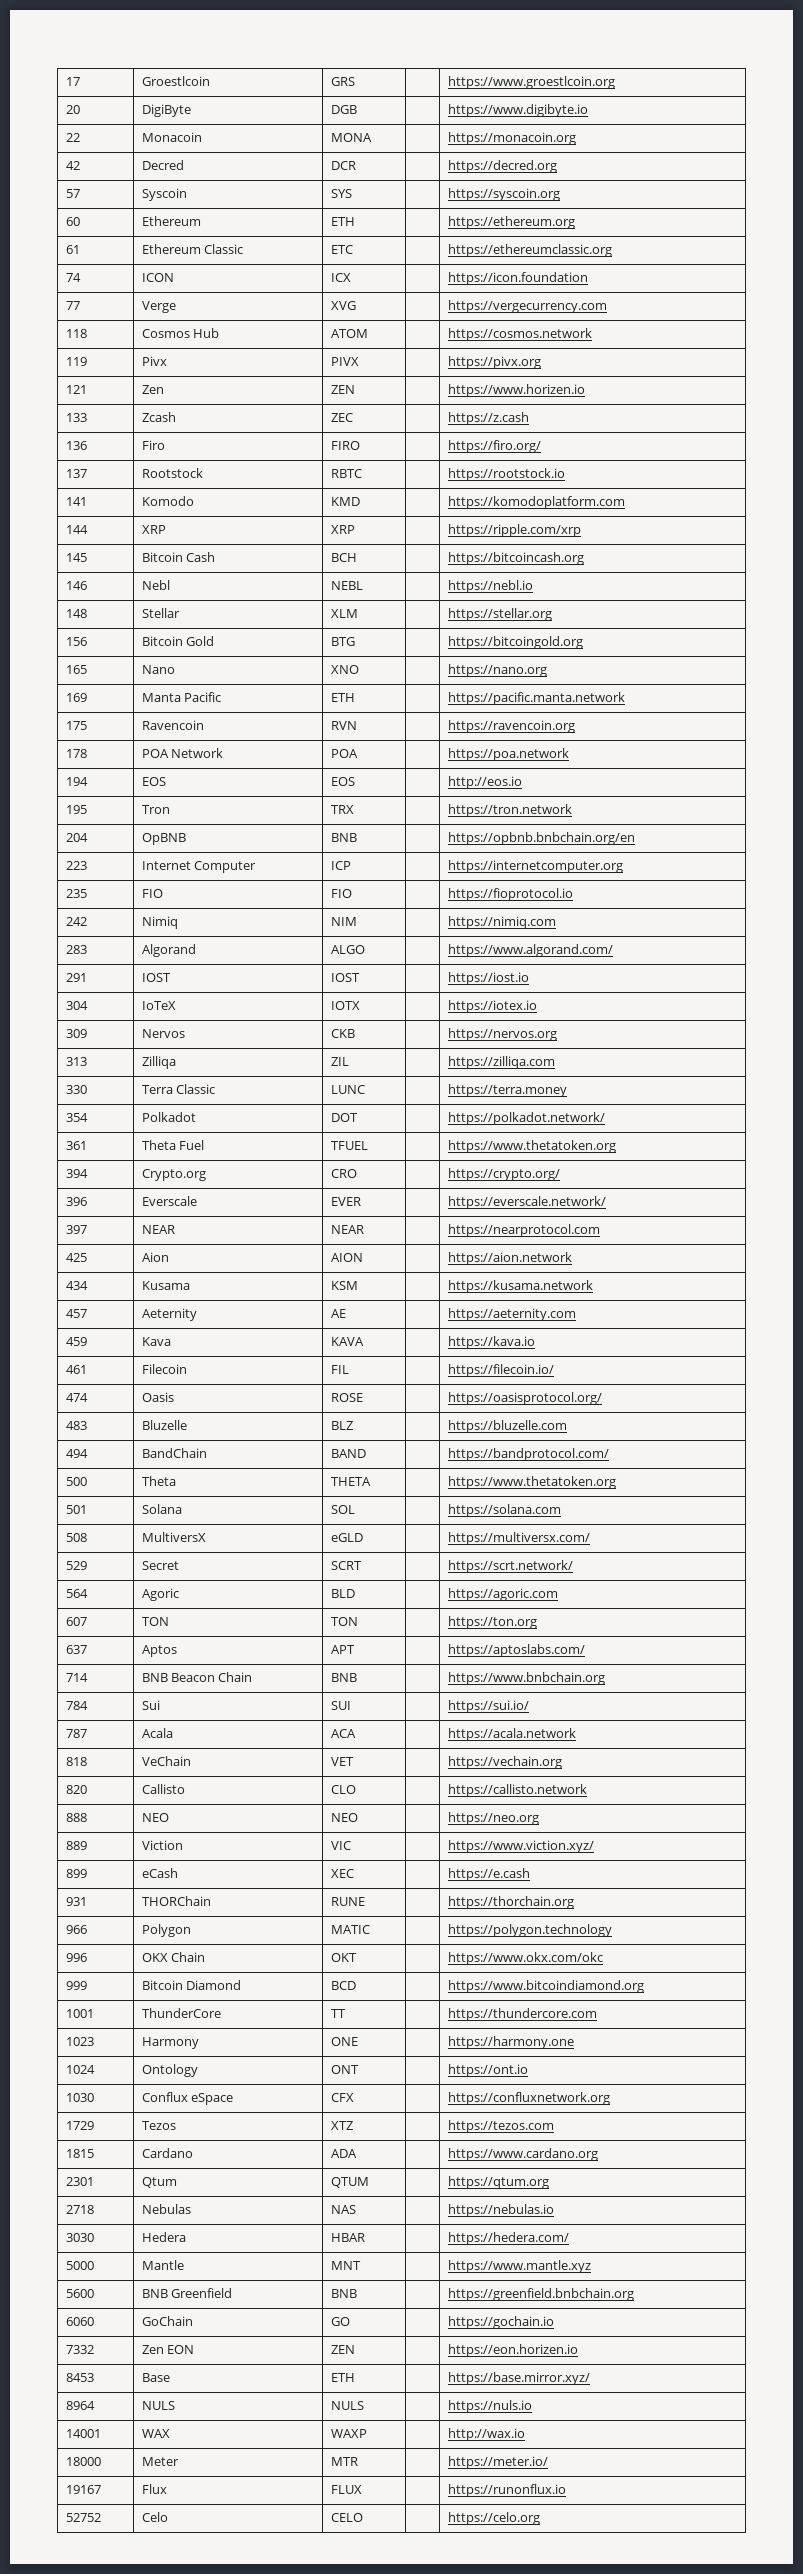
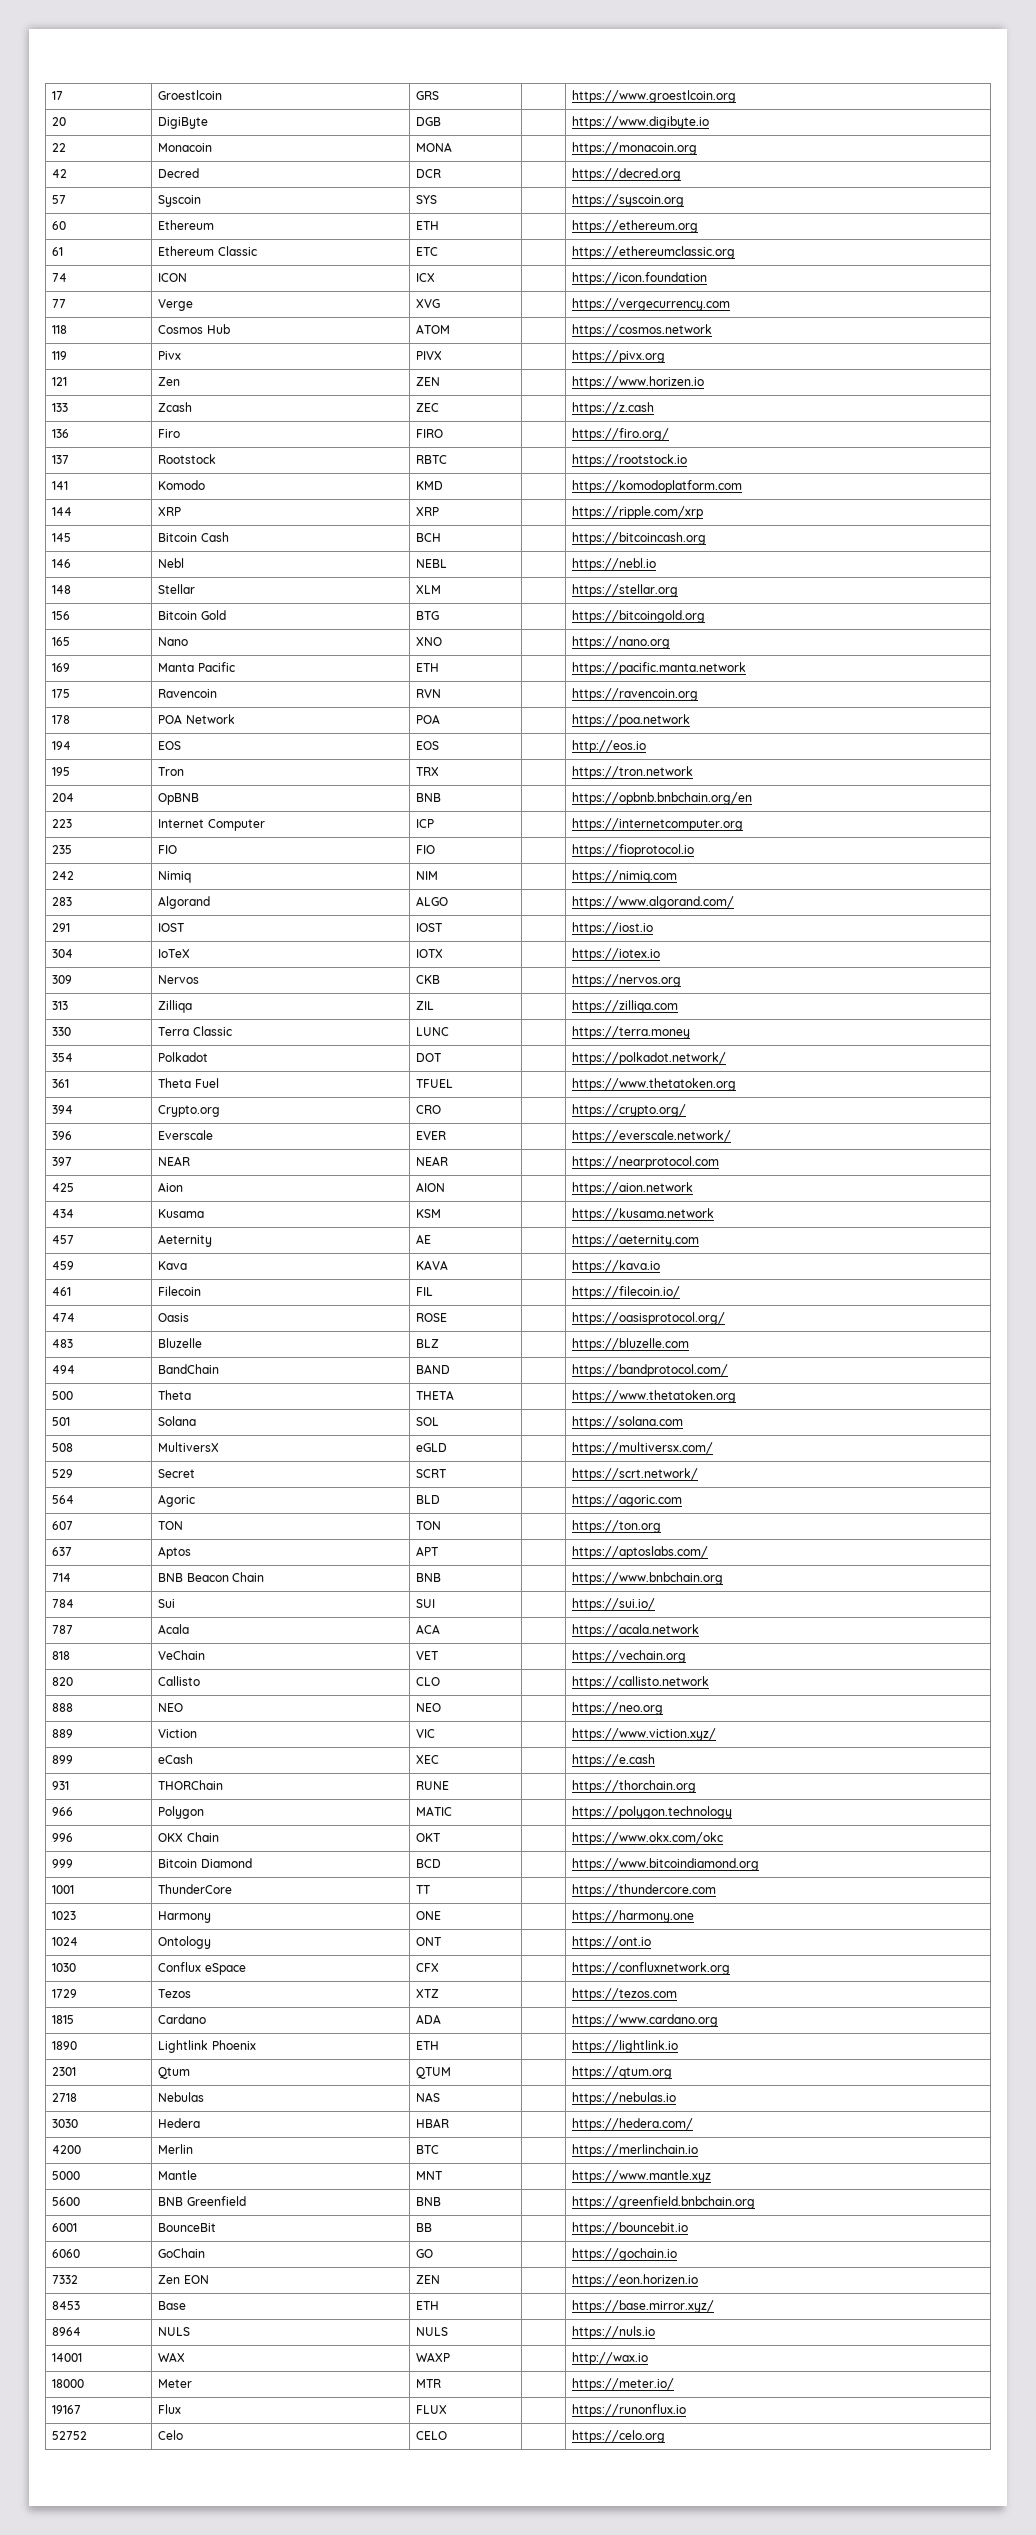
+ 1890 | Lightlink Phoenix | ETH | | https://lightlink.io
+ 4200 | Merlin | BTC | | https://merlinchain.io
+ 6001 | BounceBit | BB | | https://bouncebit.io

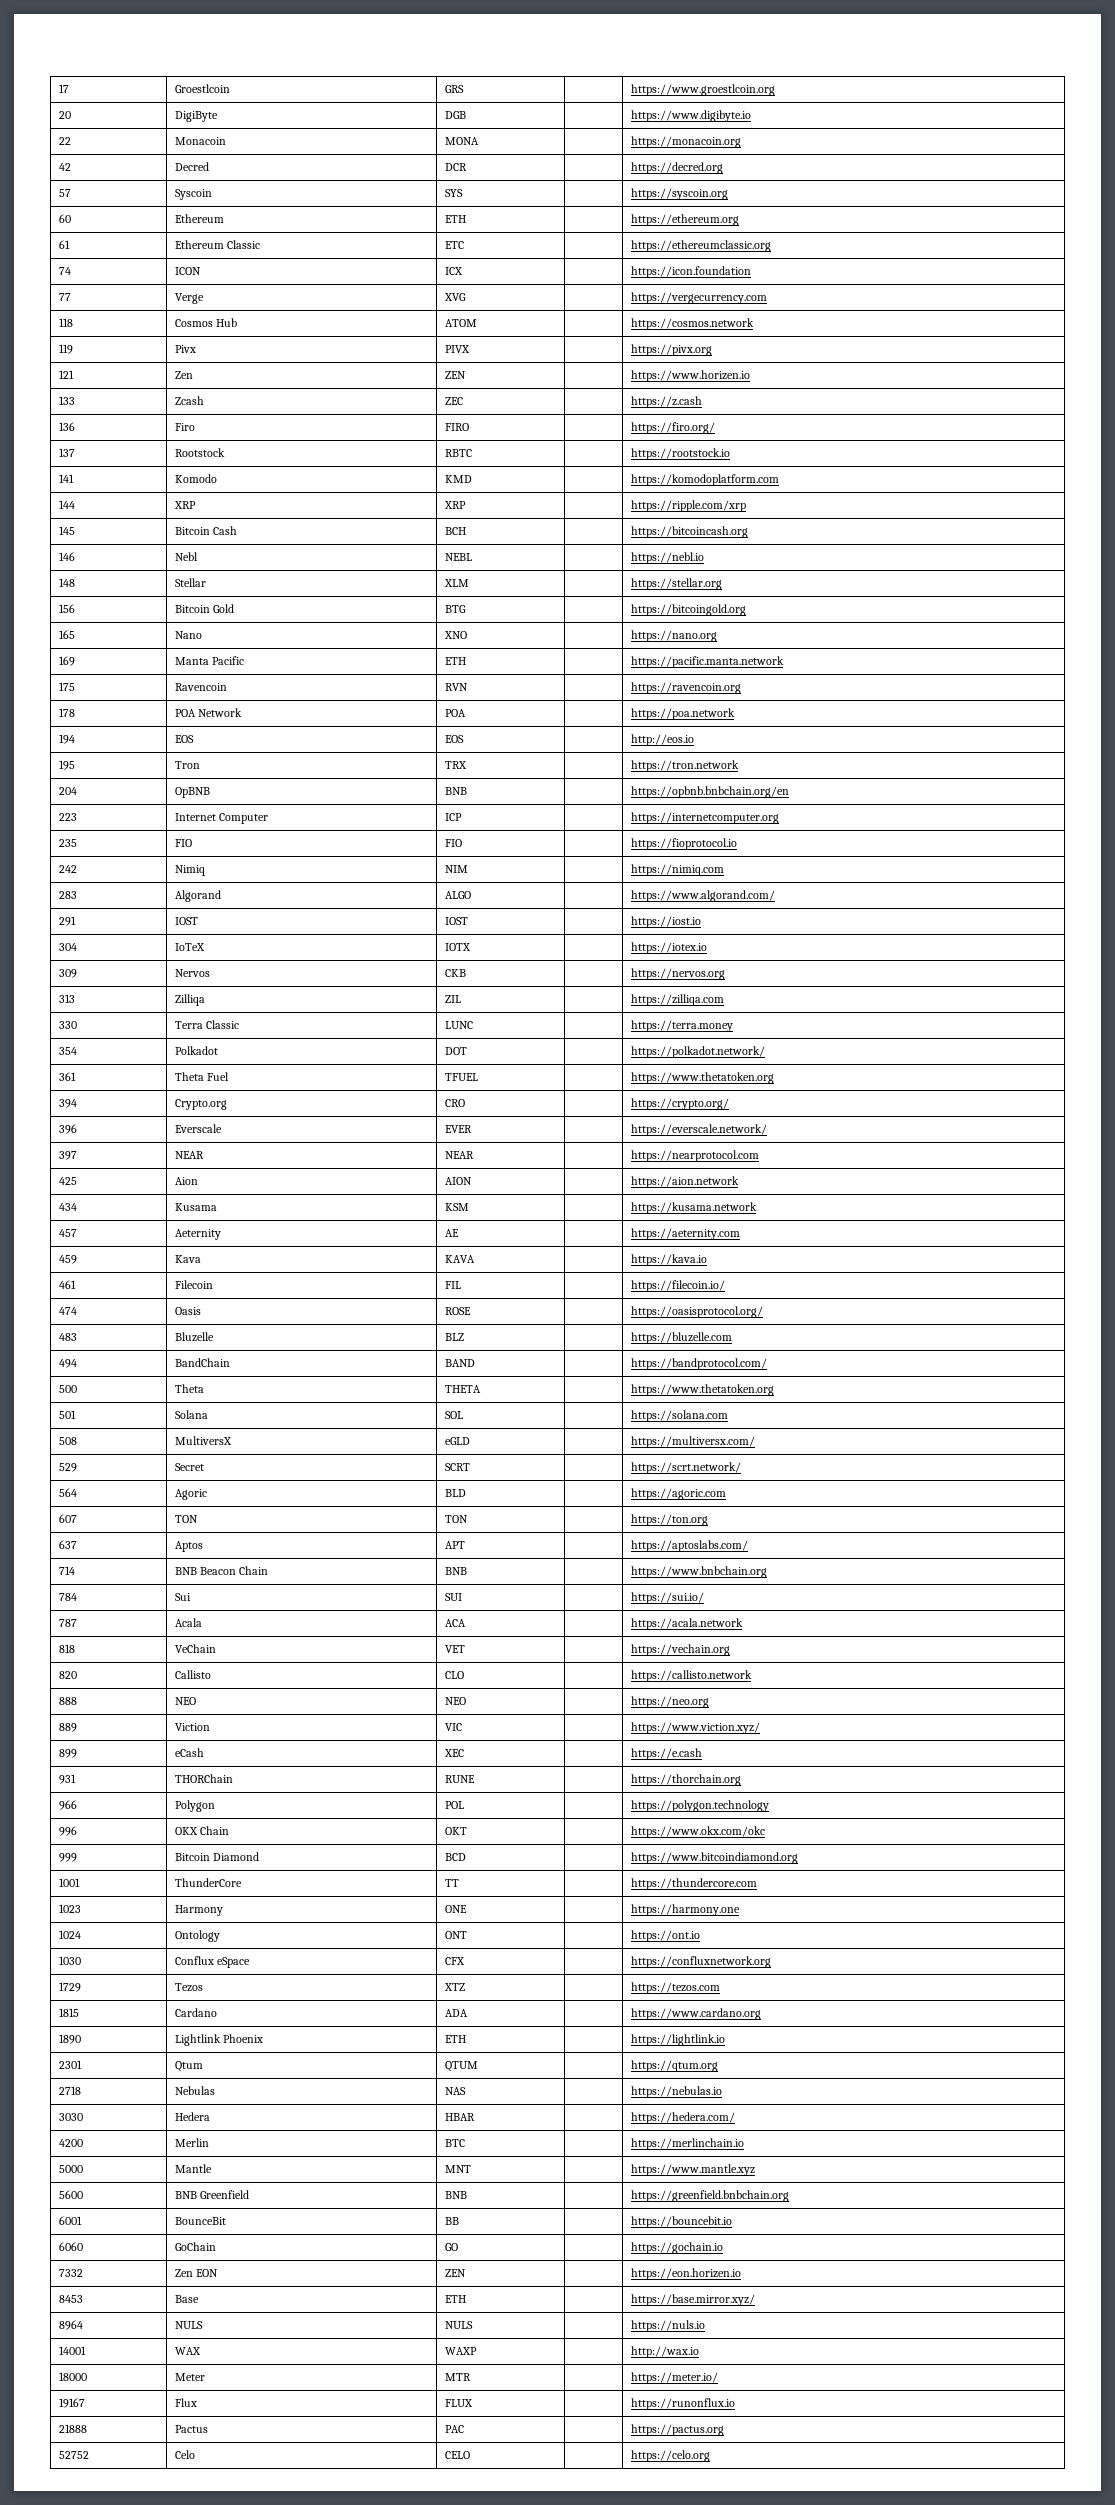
- 966 | Polygon | MATIC | | https://polygon.technology
+ 966 | Polygon | POL | | https://polygon.technology
+ 21888 | Pactus | PAC | | https://pactus.org

